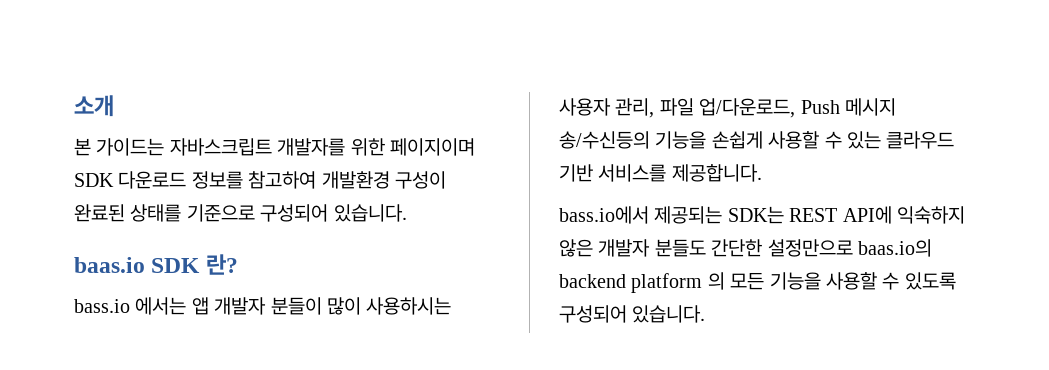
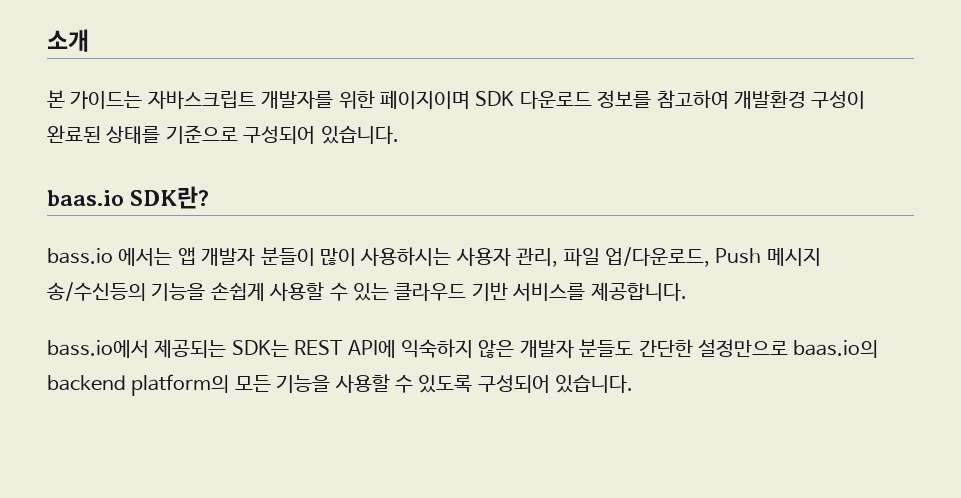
- baas.io SDK 란?
+ baas.io SDK란?
- bass.io에서 제공되는 SDK는 REST API에 익숙하지 않은 개발자 분들도 간단한 설정만으로 baas.io의 backend platform 의 모든 기능을 사용할 수 있도록 구성되어 있습니다.
+ bass.io에서 제공되는 SDK는 REST API에 익숙하지 않은 개발자 분들도 간단한 설정만으로 baas.io의 backend platform의 모든 기능을 사용할 수 있도록 구성되어 있습니다.

